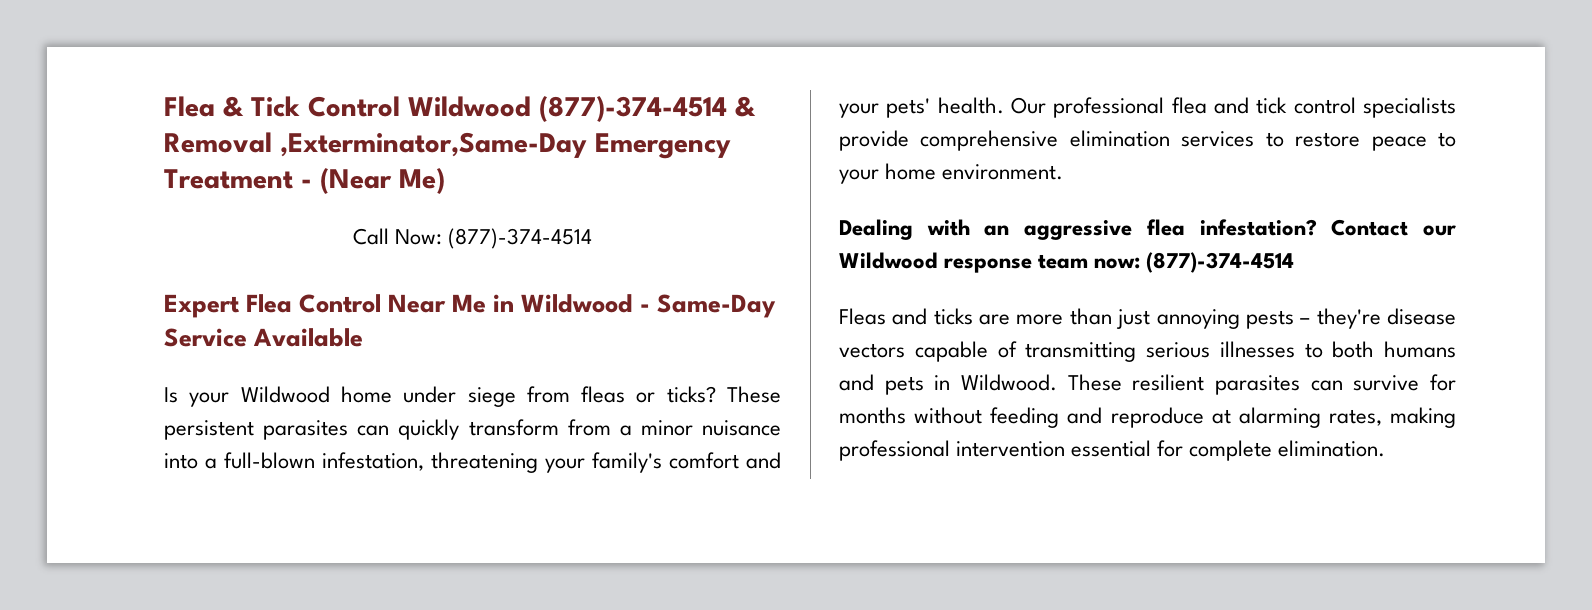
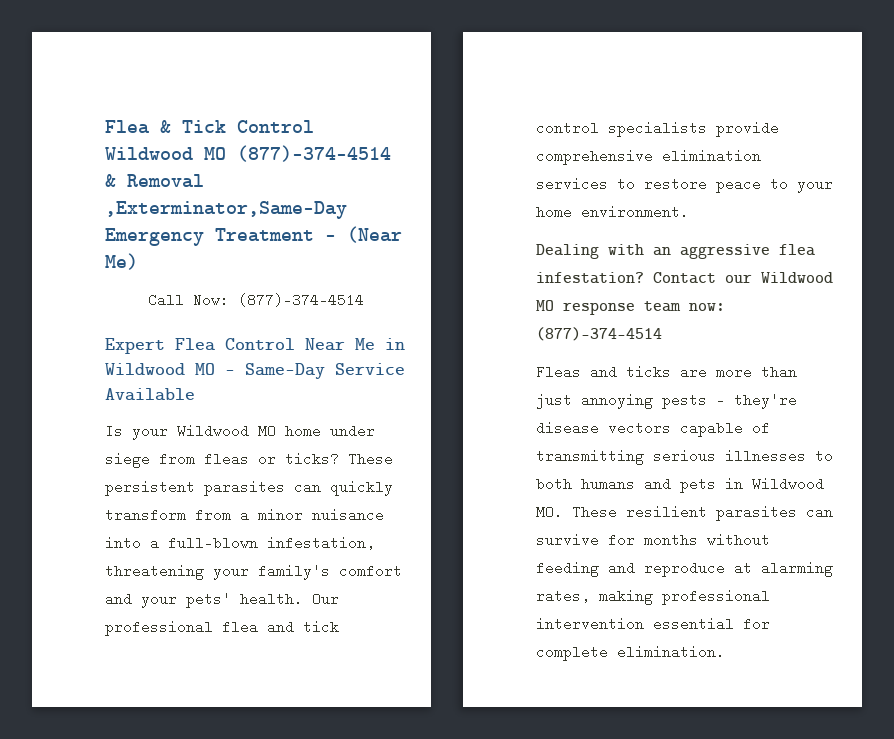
- Flea & Tick Control Wildwood (877)-374-4514 & Removal ,Exterminator,Same-Day Emergency Treatment - (Near Me)
+ Flea & Tick Control Wildwood MO (877)-374-4514 & Removal ,Exterminator,Same-Day Emergency Treatment - (Near Me)
- Expert Flea Control Near Me in Wildwood - Same-Day Service Available
+ Expert Flea Control Near Me in Wildwood MO - Same-Day Service Available
- Is your Wildwood home under siege from fleas or ticks?
+ Is your Wildwood MO home under siege from fleas or ticks?
- Contact our Wildwood response team now: (877)-374-4514
+ Contact our Wildwood MO response team now: (877)-374-4514
- Fleas and ticks are more than just annoying pests – they're disease vectors capable of transmitting serious illnesses to both humans and pets in Wildwood. These resilient parasites can survive for months without feeding and reproduce at alarming rates, making professional intervention essential for complete elimination.
+ Fleas and ticks are more than just annoying pests – they're disease vectors capable of transmitting serious illnesses to both humans and pets in Wildwood MO. These resilient parasites can survive for months without feeding and reproduce at alarming rates, making professional intervention essential for complete elimination.

